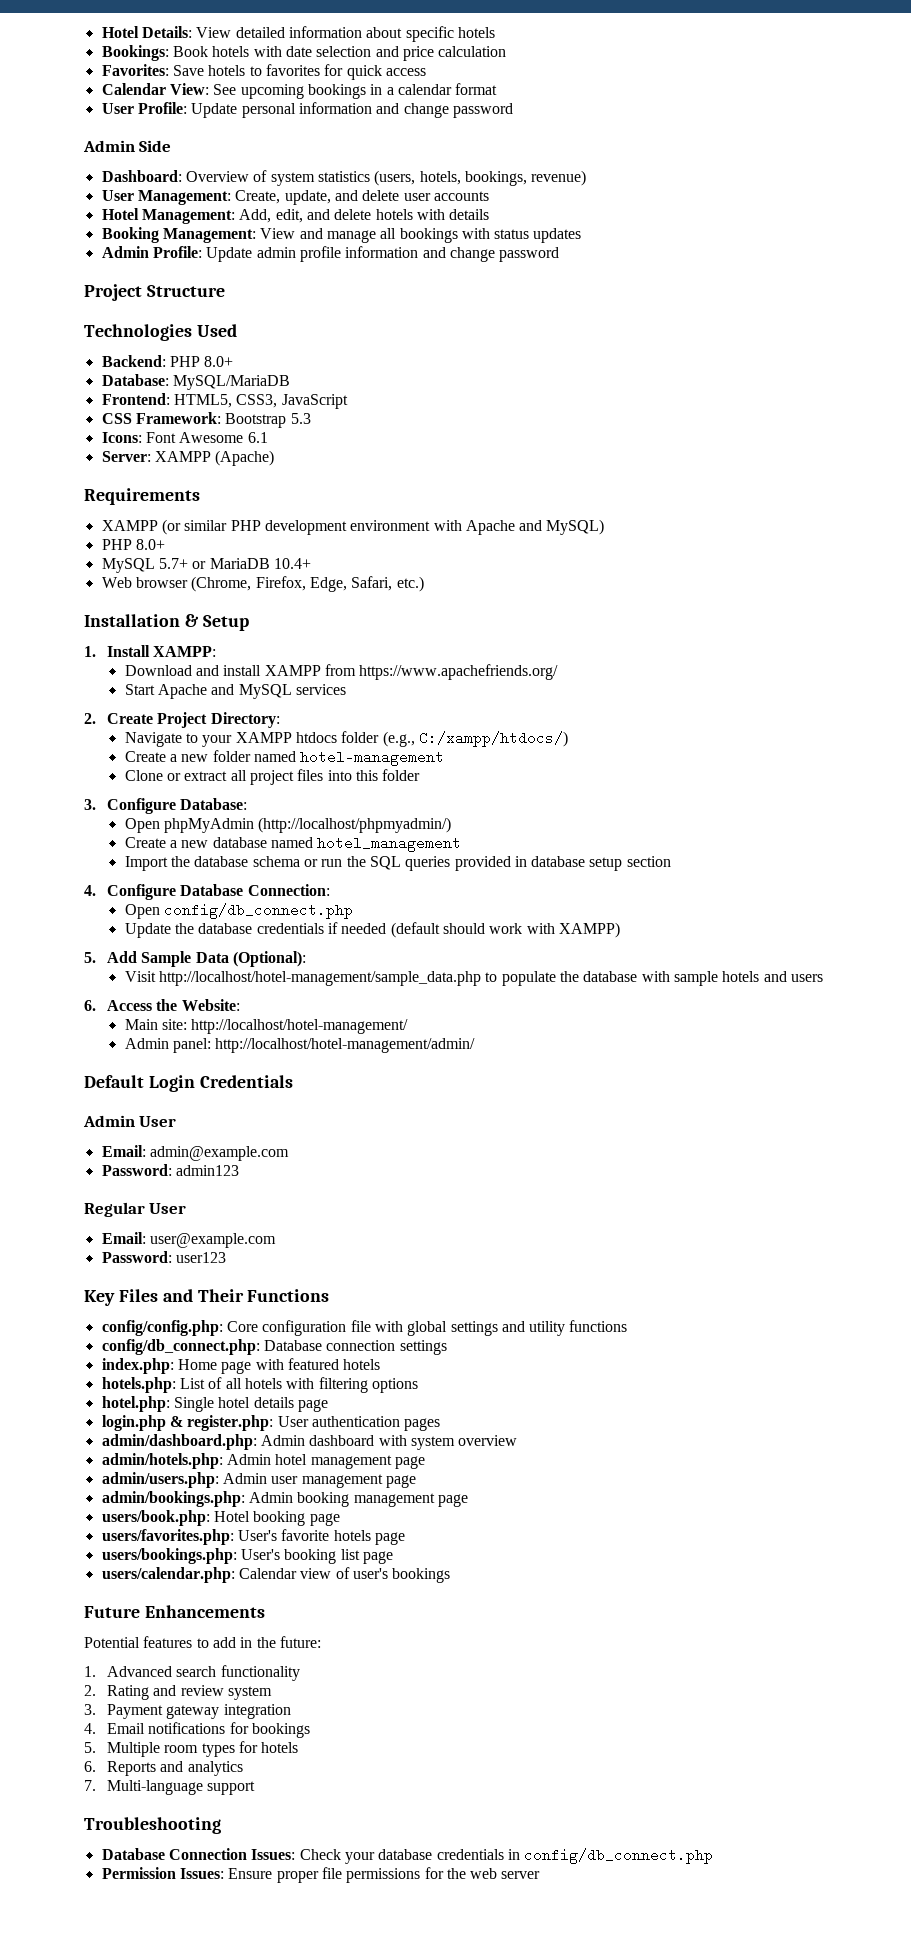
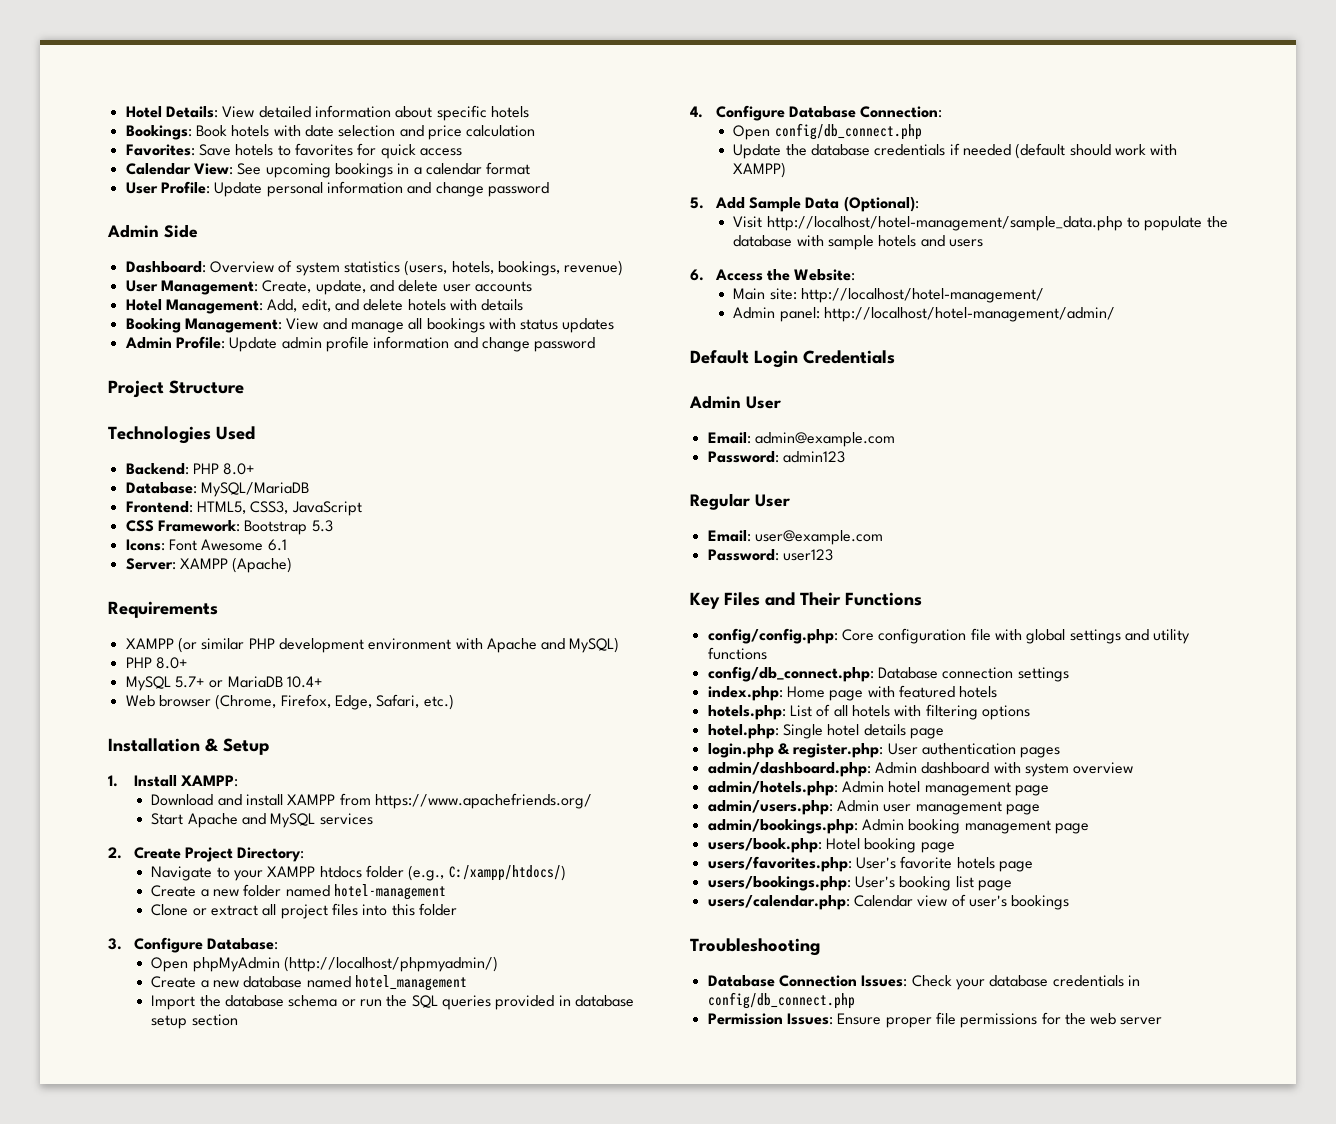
- Future Enhancements
- Potential features to add in the future:
- 1. Advanced search functionality
- 2. Rating and review system
- 3. Payment gateway integration
- 4. Email notifications for bookings
- 5. Multiple room types for hotels
- 6. Reports and analytics
- 7. Multi-language support

